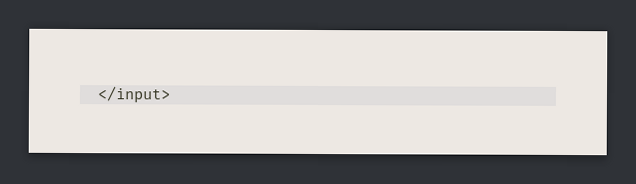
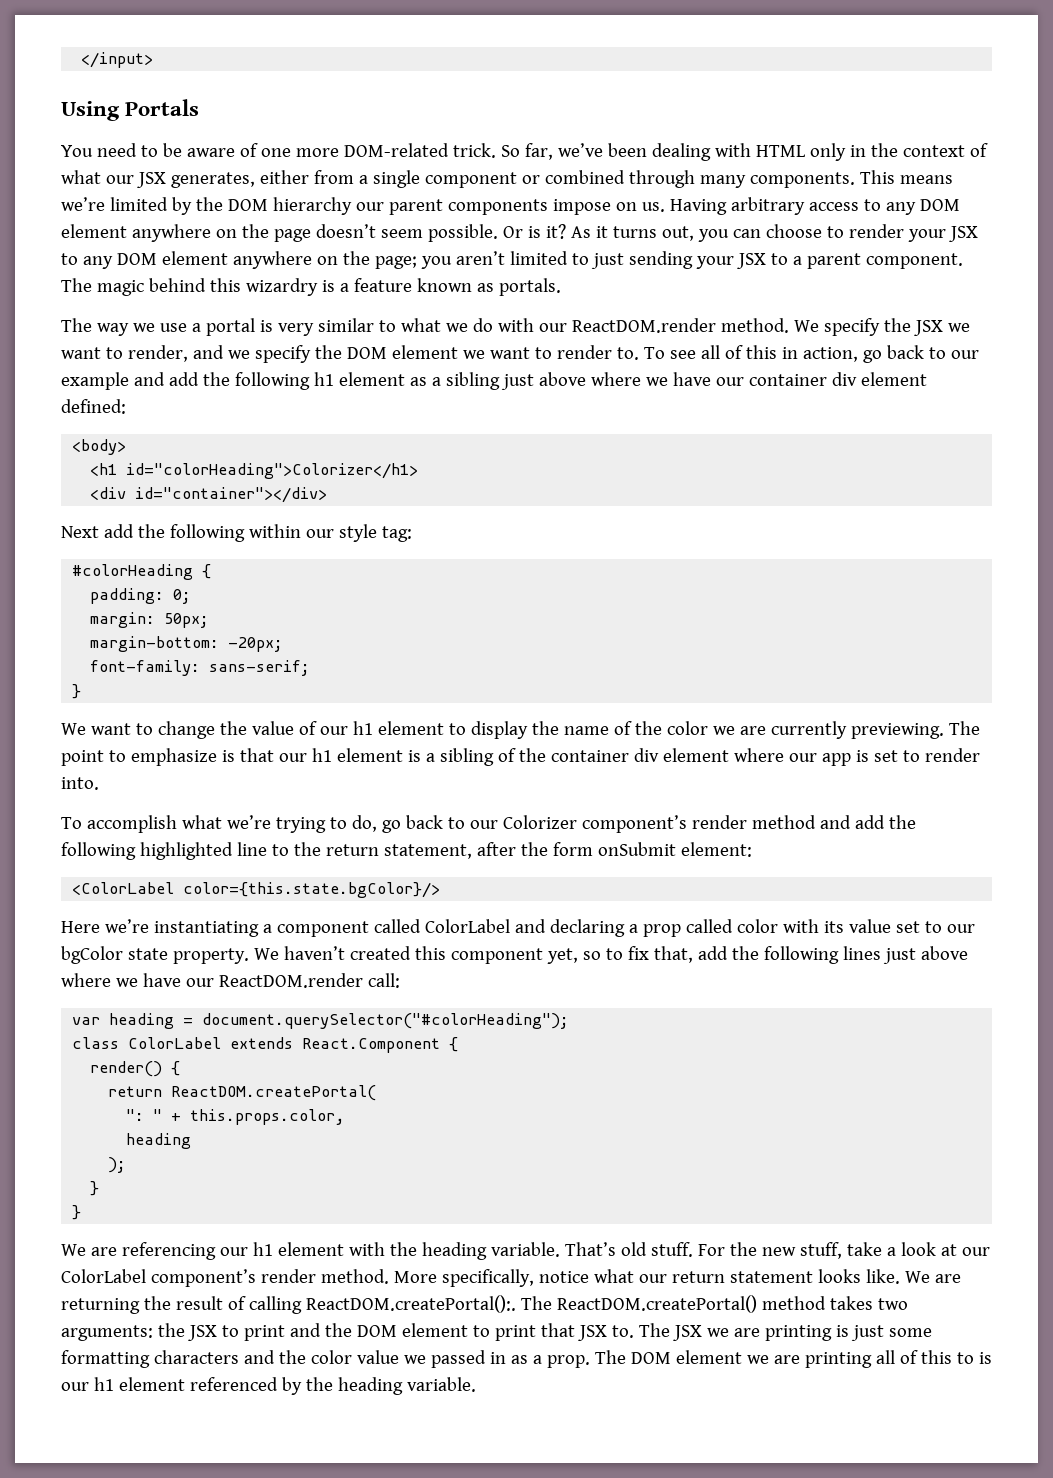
+ Using Portals
+ You need to be aware of one more DOM-related trick. So far, we’ve been dealing with HTML only in the context of what our JSX generates, either from a single component or combined through many components. This means we’re limited by the DOM hierarchy our parent components impose on us. Having arbitrary access to any DOM element anywhere on the page doesn’t seem possible. Or is it? As it turns out, you can choose to render your JSX to any DOM element anywhere on the page; you aren’t limited to just sending your JSX to a parent component. The magic behind this wizardry is a feature known as portals.
+ The way we use a portal is very similar to what we do with our ReactDOM.render method. We specify the JSX we want to render, and we specify the DOM element we want to render to. To see all of this in action, go back to our example and add the following h1 element as a sibling just above where we have our container div element defined:
+ <body>
+ <h1 id="colorHeading">Colorizer</h1>
+ <div id="container"></div>
+ Next add the following within our style tag:
+ #colorHeading {
+ padding: 0;
+ margin: 50px;
+ margin-bottom: -20px;
+ font-family: sans-serif;
+ }
+ We want to change the value of our h1 element to display the name of the color we are currently previewing. The point to emphasize is that our h1 element is a sibling of the container div element where our app is set to render into.
+ To accomplish what we’re trying to do, go back to our Colorizer component’s render method and add the following highlighted line to the return statement, after the form onSubmit element:
+ <ColorLabel color={this.state.bgColor}/>
+ Here we’re instantiating a component called ColorLabel and declaring a prop called color with its value set to our bgColor state property. We haven’t created this component yet, so to fix that, add the following lines just above where we have our ReactDOM.render call:
+ var heading = document.querySelector("#colorHeading");
+ class ColorLabel extends React.Component {
+ render() {
+ return ReactDOM.createPortal(
+ ": " + this.props.color,
+ heading
+ );
+ }
+ }
+ We are referencing our h1 element with the heading variable. That’s old stuff. For the new stuff, take a look at our ColorLabel component’s render method. More specifically, notice what our return statement looks like. We are returning the result of calling ReactDOM.createPortal():. The ReactDOM.createPortal() method takes two arguments: the JSX to print and the DOM element to print that JSX to. The JSX we are printing is just some formatting characters and the color value we passed in as a prop. The DOM element we are printing all of this to is our h1 element referenced by the heading variable.

